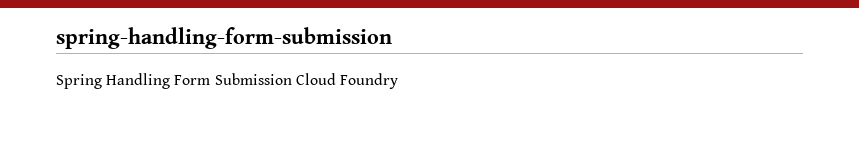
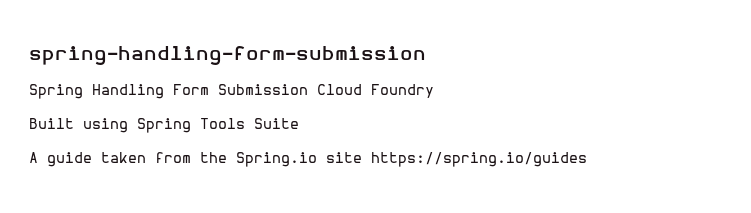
+ Built using Spring Tools Suite
+ A guide taken from the Spring.io site https://spring.io/guides

